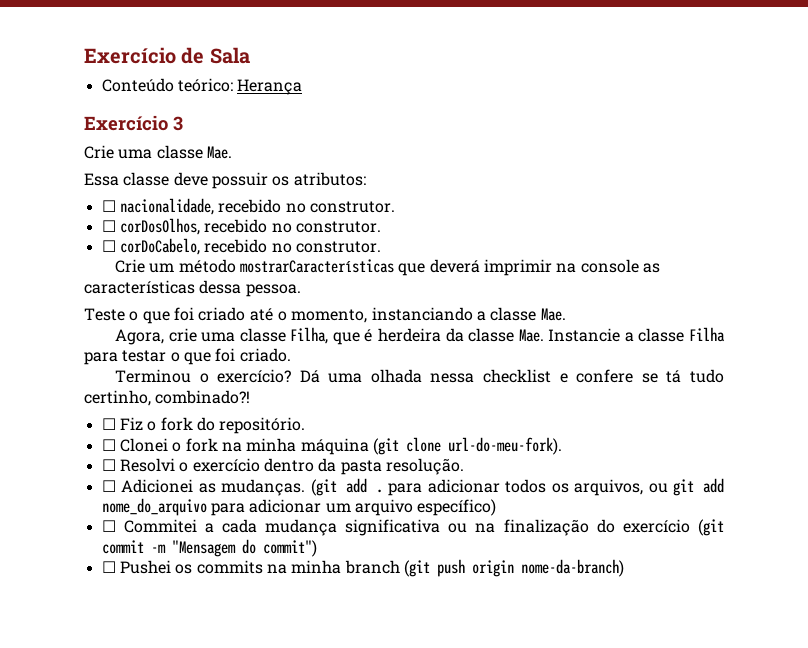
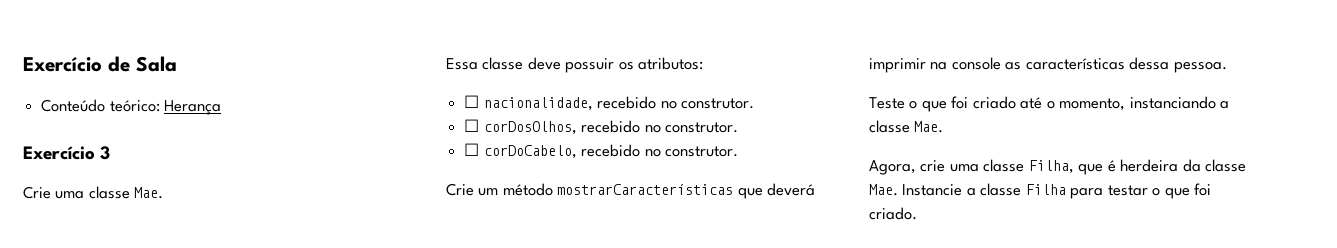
- Terminou o exercício? Dá uma olhada nessa checklist e confere se tá tudo certinho, combinado?!
- ☐ Fiz o fork do repositório.
- ☐ Clonei o fork na minha máquina (git clone url-do-meu-fork).
- ☐ Resolvi o exercício dentro da pasta resolução.
- ☐ Adicionei as mudanças. (git add . para adicionar todos os arquivos, ou git add nome_do_arquivo para adicionar um arquivo específico)
- ☐ Commitei a cada mudança significativa ou na finalização do exercício (git commit -m "Mensagem do commit")
- ☐ Pushei os commits na minha branch (git push origin nome-da-branch)

